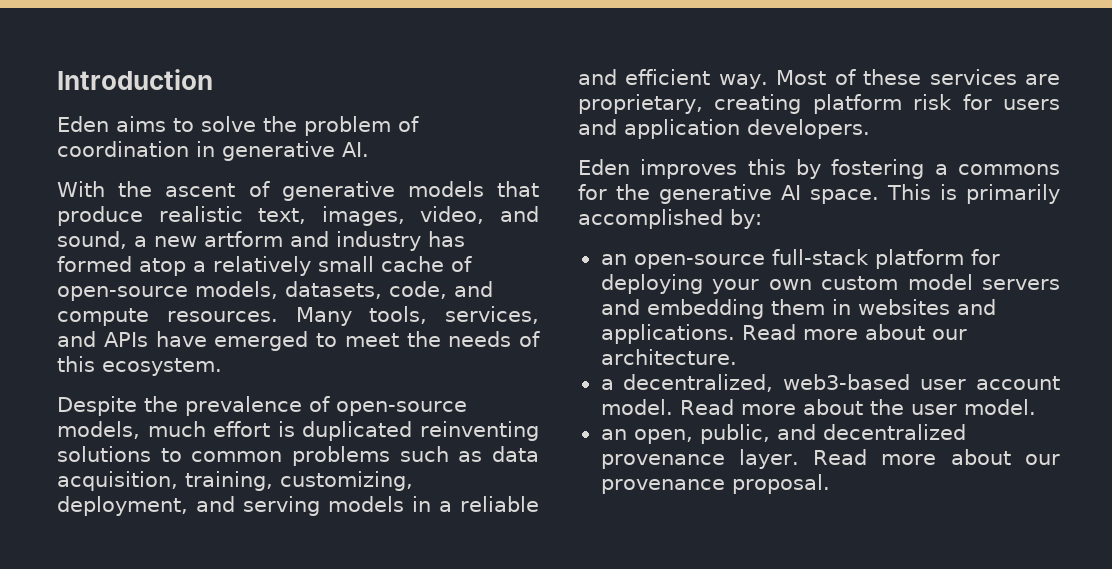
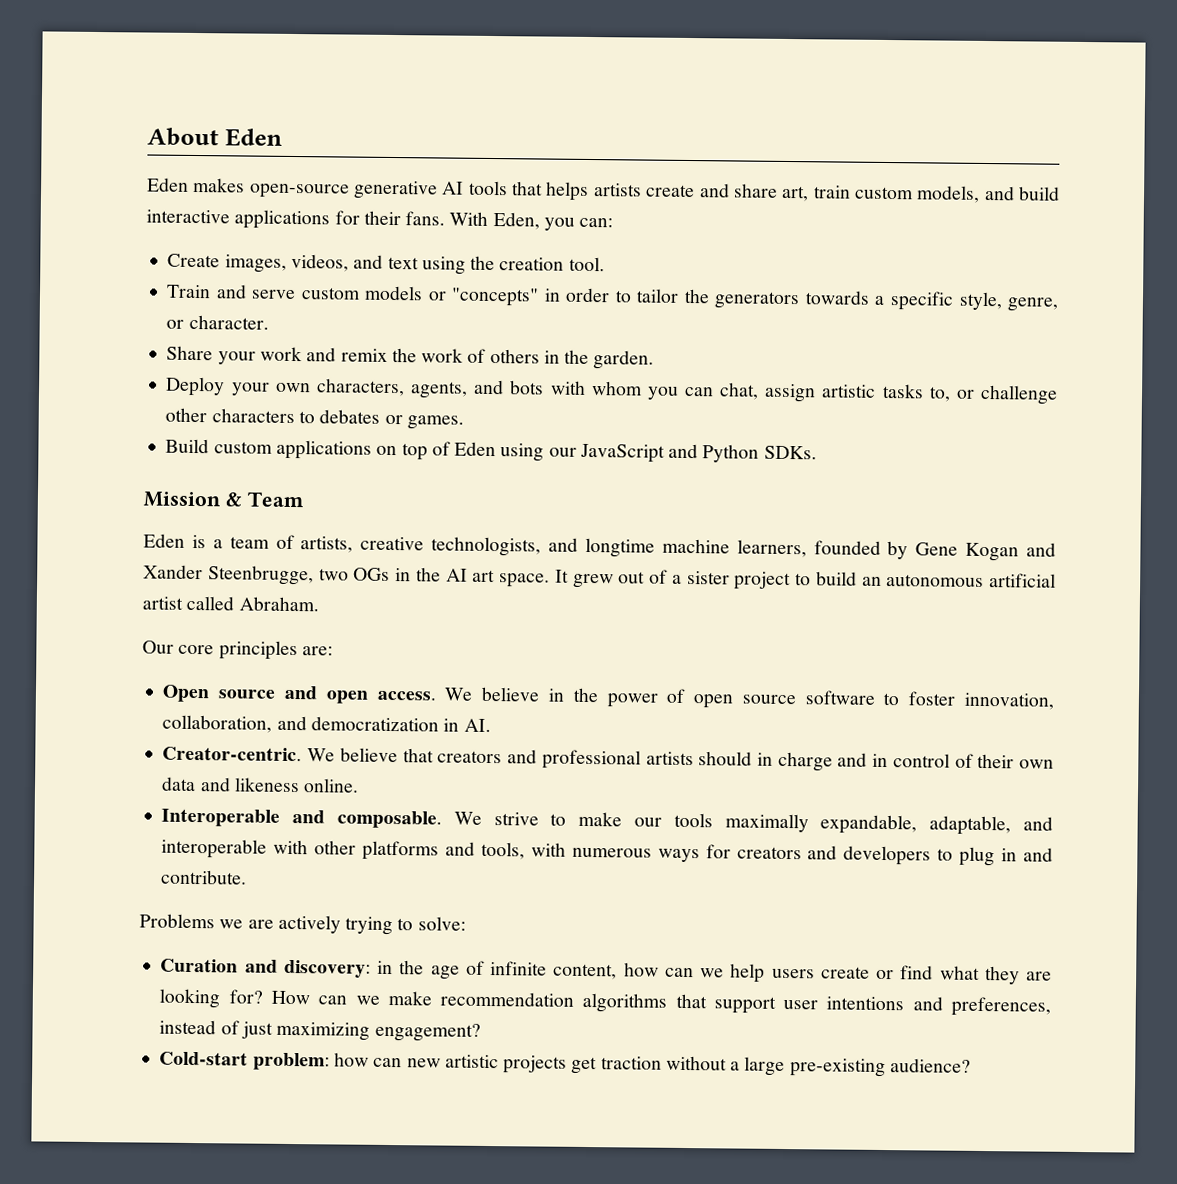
- Introduction
- Eden aims to solve the problem of coordination in generative AI.
- With the ascent of generative models that produce realistic text, images, video, and sound, a new artform and industry has formed atop a relatively small cache of open-source models, datasets, code, and compute resources. Many tools, services, and APIs have emerged to meet the needs of this ecosystem.
- Despite the prevalence of open-source models, much effort is duplicated reinventing solutions to common problems such as data acquisition, training, customizing, deployment, and serving models in a reliable and efficient way. Most of these services are proprietary, creating platform risk for users and application developers.
- Eden improves this by fostering a commons for the generative AI space. This is primarily accomplished by:
- an open-source full-stack platform for deploying your own custom model servers and embedding them in websites and applications. Read more about our architecture.
- a decentralized, web3-based user account model. Read more about the user model.
- an open, public, and decentralized provenance layer. Read more about our provenance proposal.
+ About Eden
+ Eden makes open-source generative AI tools that helps artists create and share art, train custom models, and build interactive applications for their fans. With Eden, you can:
+ Create images, videos, and text using the creation tool.
+ Train and serve custom models or "concepts" in order to tailor the generators towards a specific style, genre, or character.
+ Share your work and remix the work of others in the garden.
+ Deploy your own characters, agents, and bots with whom you can chat, assign artistic tasks to, or challenge other characters to debates or games.
+ Build custom applications on top of Eden using our JavaScript and Python SDKs.
+ Mission & Team
+ Eden is a team of artists, creative technologists, and longtime machine learners, founded by Gene Kogan and Xander Steenbrugge, two OGs in the AI art space. It grew out of a sister project to build an autonomous artificial artist called Abraham.
+ Our core principles are:
+ Open source and open access. We believe in the power of open source software to foster innovation, collaboration, and democratization in AI.
+ Creator-centric. We believe that creators and professional artists should in charge and in control of their own data and likeness online.
+ Interoperable and composable. We strive to make our tools maximally expandable, adaptable, and interoperable with other platforms and tools, with numerous ways for creators and developers to plug in and contribute.
+ Problems we are actively trying to solve:
+ Curation and discovery: in the age of infinite content, how can we help users create or find what they are looking for? How can we make recommendation algorithms that support user intentions and preferences, instead of just maximizing engagement?
+ Cold-start problem: how can new artistic projects get traction without a large pre-existing audience?

